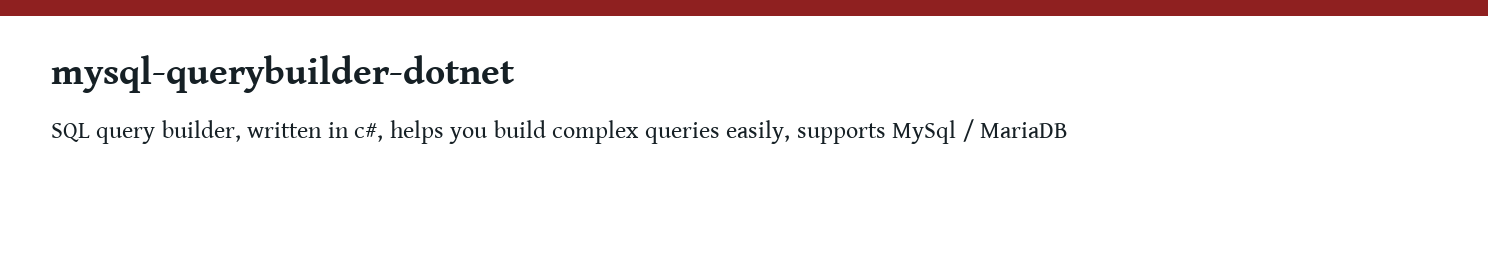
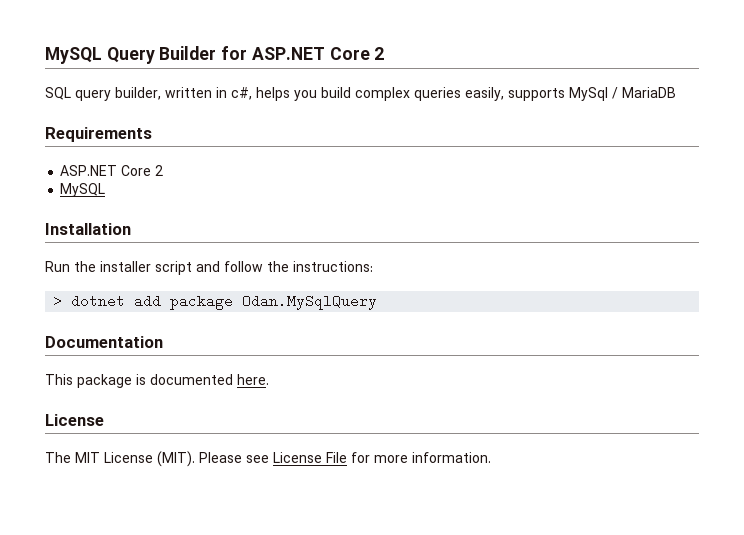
- mysql-querybuilder-dotnet
+ MySQL Query Builder for ASP.NET Core 2
+ Requirements
+ ASP.NET Core 2
+ MySQL
+ Installation
+ Run the installer script and follow the instructions:
+ > dotnet add package Odan.MySqlQuery
+ Documentation
+ This package is documented here.
+ License
+ The MIT License (MIT). Please see License File for more information.

